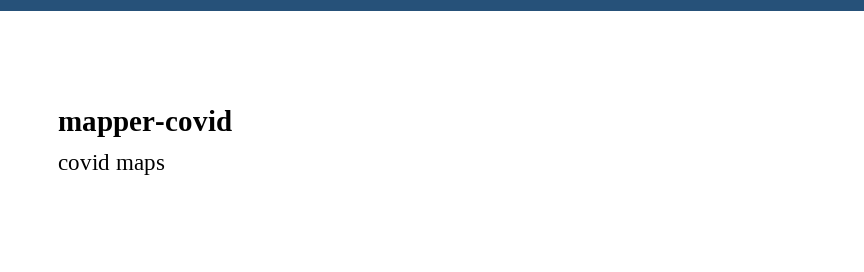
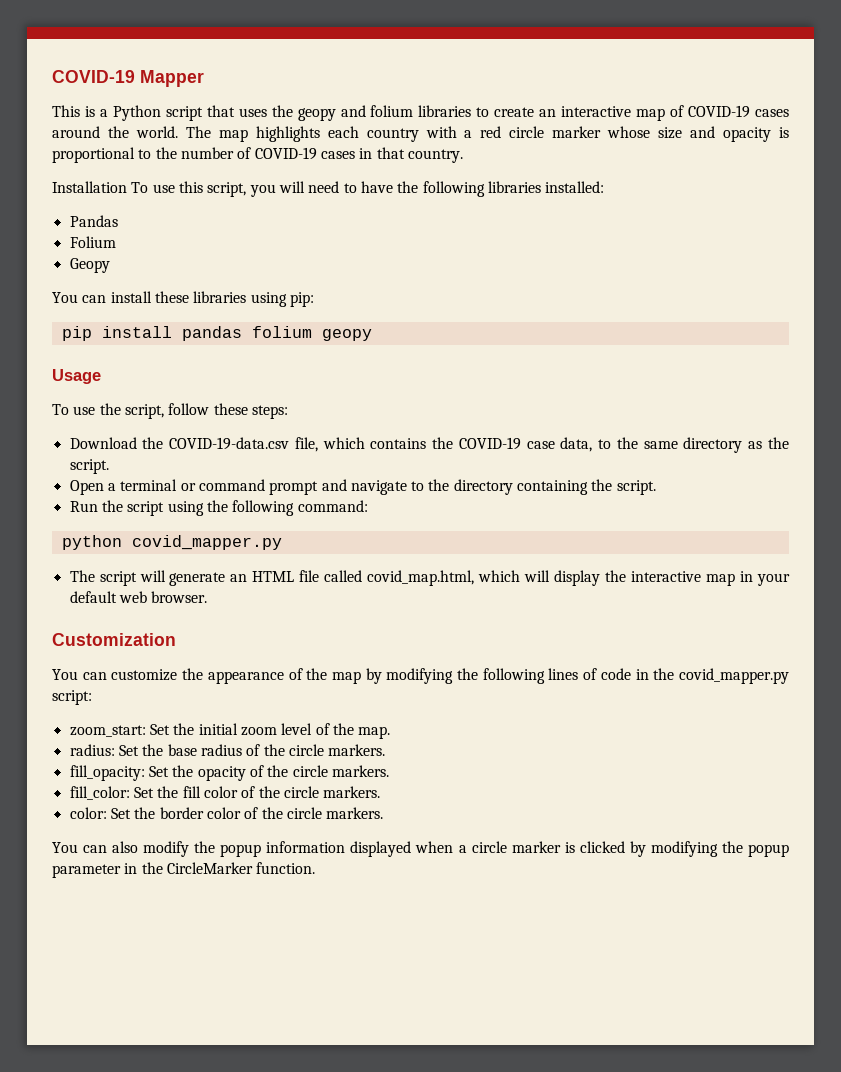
- mapper-covid
- covid maps
+ COVID-19 Mapper
+ This is a Python script that uses the geopy and folium libraries to create an interactive map of COVID-19 cases around the world. The map highlights each country with a red circle marker whose size and opacity is proportional to the number of COVID-19 cases in that country.
+ Installation To use this script, you will need to have the following libraries installed:
+ Pandas
+ Folium
+ Geopy
+ You can install these libraries using pip:
+ pip install pandas folium geopy
+ Usage
+ To use the script, follow these steps:
+ Download the COVID-19-data.csv file, which contains the COVID-19 case data, to the same directory as the script.
+ Open a terminal or command prompt and navigate to the directory containing the script.
+ Run the script using the following command:
+ python covid_mapper.py
+ The script will generate an HTML file called covid_map.html, which will display the interactive map in your default web browser.
+ Customization
+ You can customize the appearance of the map by modifying the following lines of code in the covid_mapper.py script:
+ zoom_start: Set the initial zoom level of the map.
+ radius: Set the base radius of the circle markers.
+ fill_opacity: Set the opacity of the circle markers.
+ fill_color: Set the fill color of the circle markers.
+ color: Set the border color of the circle markers.
+ You can also modify the popup information displayed when a circle marker is clicked by modifying the popup parameter in the CircleMarker function.

